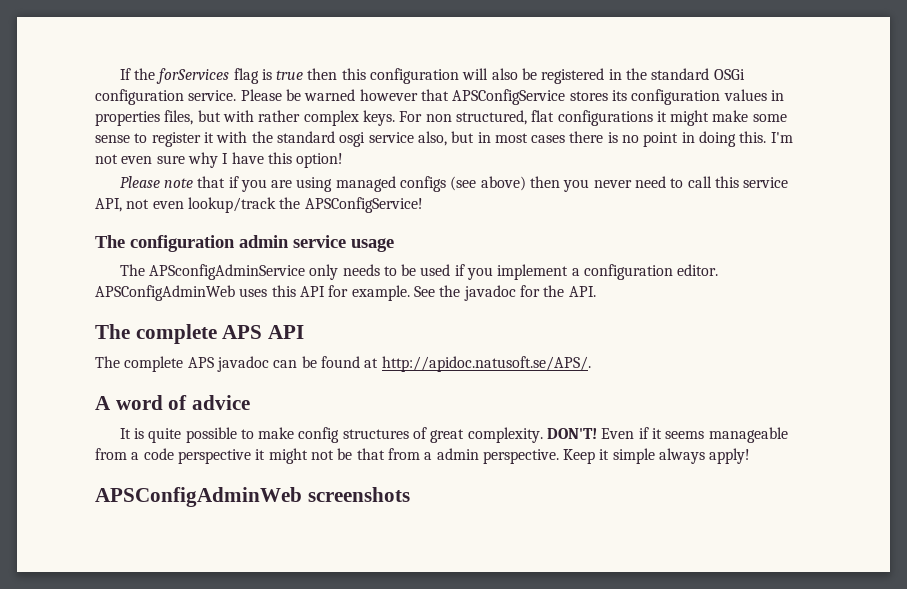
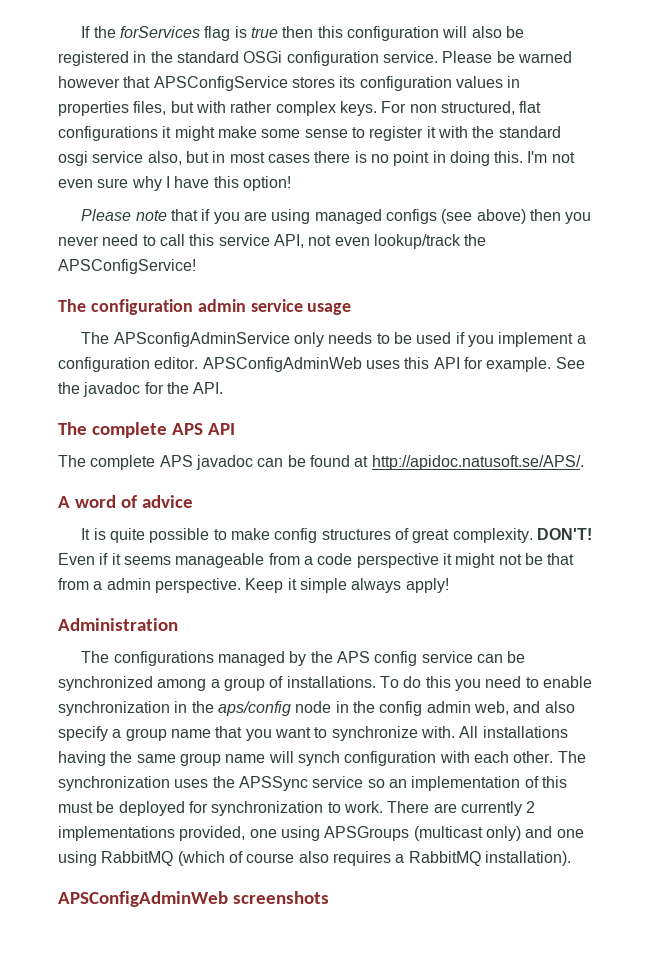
+ Administration
+ The configurations managed by the APS config service can be synchronized among a group of installations. To do this you need to enable synchronization in the aps/config node in the config admin web, and also specify a group name that you want to synchronize with. All installations having the same group name will synch configuration with each other. The synchronization uses the APSSync service so an implementation of this must be deployed for synchronization to work. There are currently 2 implementations provided, one using APSGroups (multicast only) and one using RabbitMQ (which of course also requires a RabbitMQ installation).

